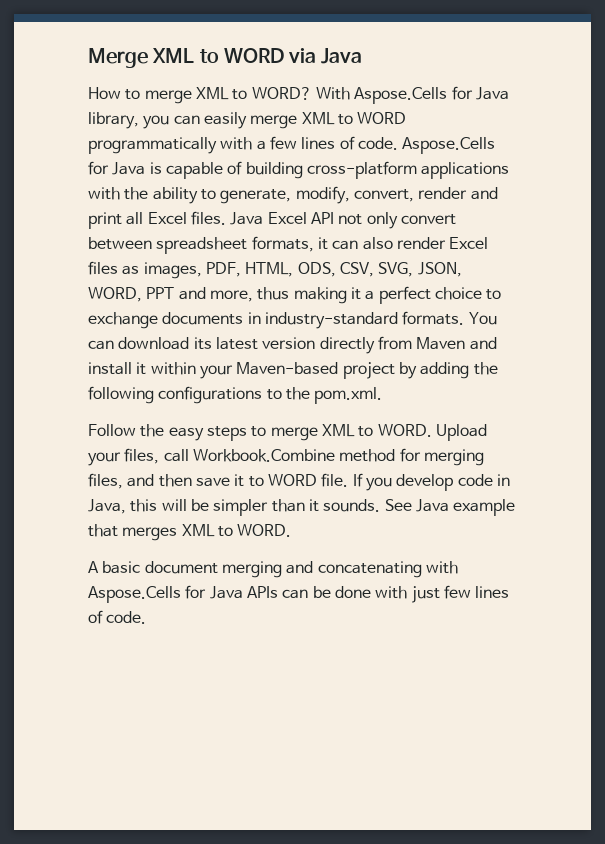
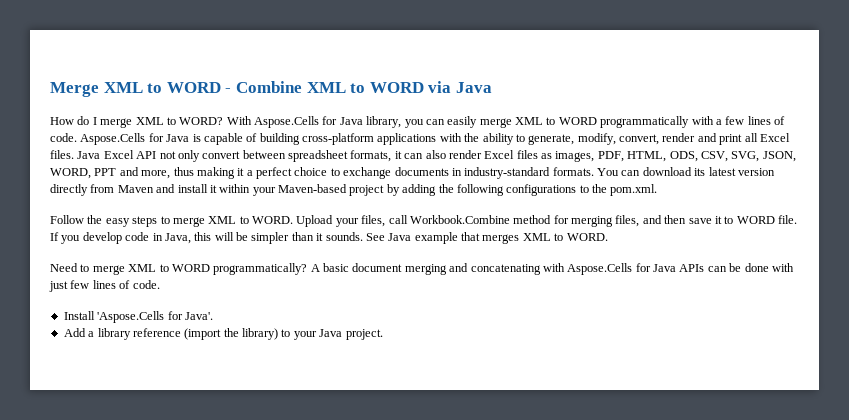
- Merge XML to WORD via Java
+ Merge XML to WORD - Combine XML to WORD via Java
- How to merge XML to WORD?
+ How do I merge XML to WORD?
+ Need to merge XML to WORD programmatically?
+ Install 'Aspose.Cells for Java'.
+ Add a library reference (import the library) to your Java project.

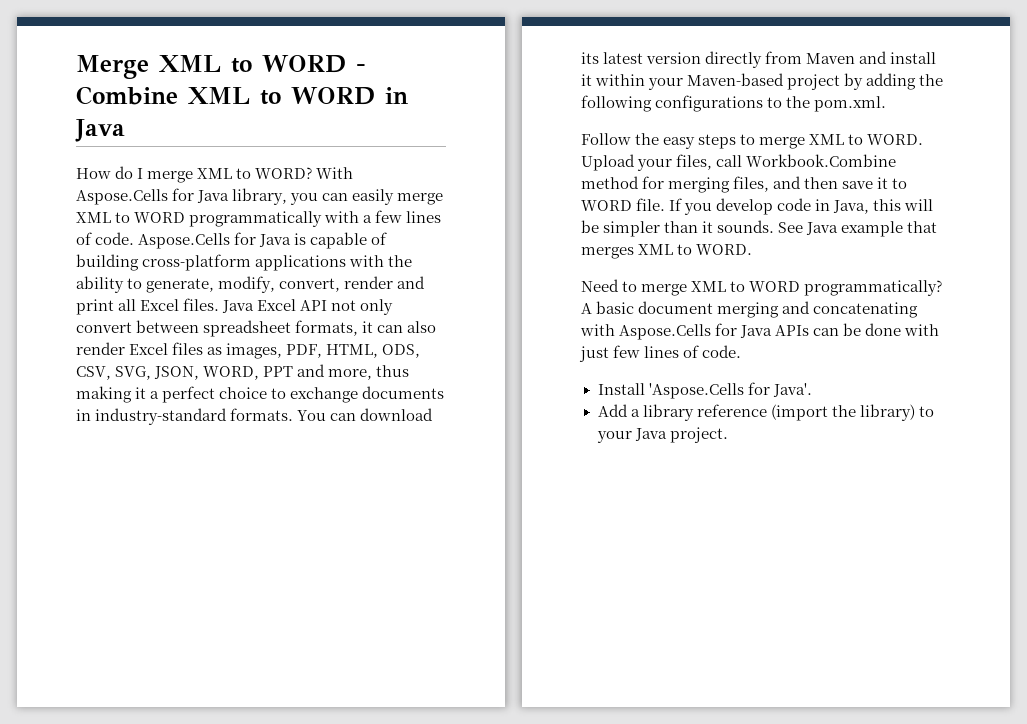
- Merge XML to WORD - Combine XML to WORD via Java
+ Merge XML to WORD - Combine XML to WORD in Java

